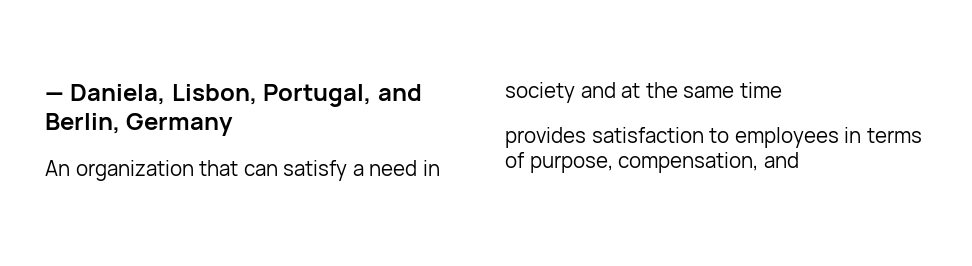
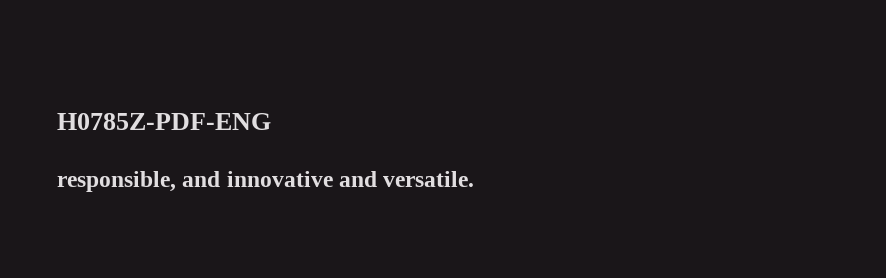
- — Daniela, Lisbon, Portugal, and Berlin, Germany
- An organization that can satisfy a need in society and at the same time
- provides satisfaction to employees in terms of purpose, compensation, and
+ H0785Z-PDF-ENG
+ responsible, and innovative and versatile.

